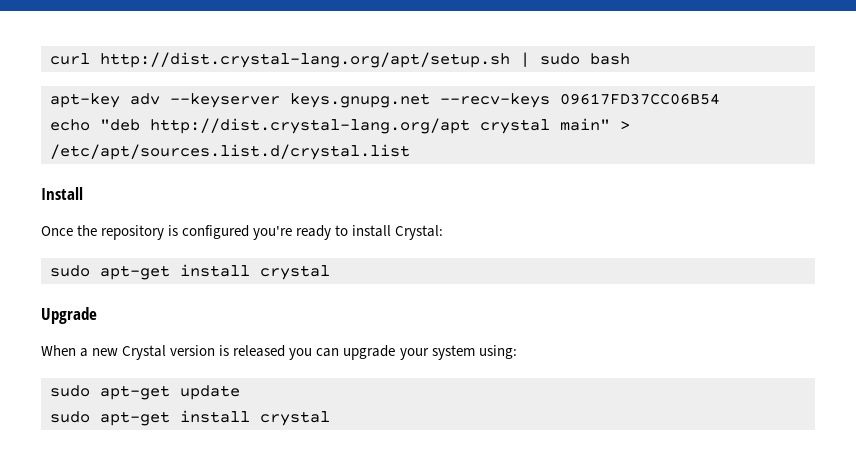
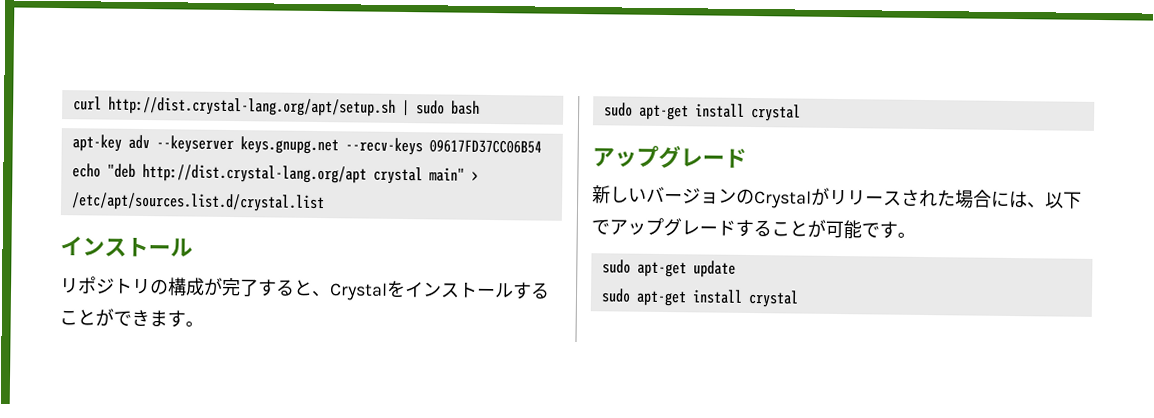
  echo "deb http://dist.crystal-lang.org/apt crystal main" > /etc/apt/sources.list.d/crystal.list
- Install
- Once the repository is configured you're ready to install Crystal:
+ インストール
+ リポジトリの構成が完了すると、Crystalをインストールすることができます。
  sudo apt-get install crystal
- Upgrade
- When a new Crystal version is released you can upgrade your system using:
+ アップグレード
+ 新しいバージョンのCrystalがリリースされた場合には、以下でアップグレードすることが可能です。

